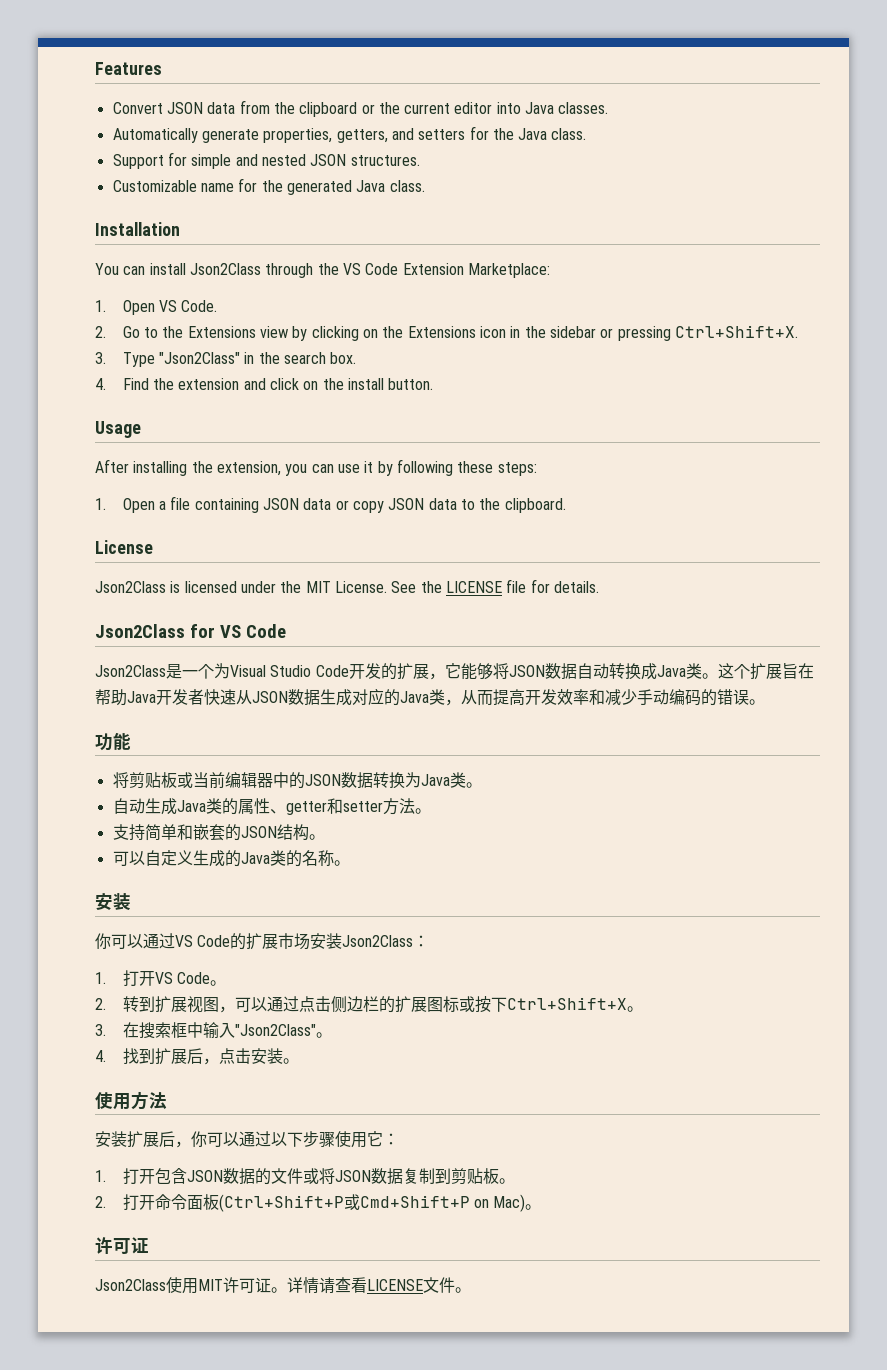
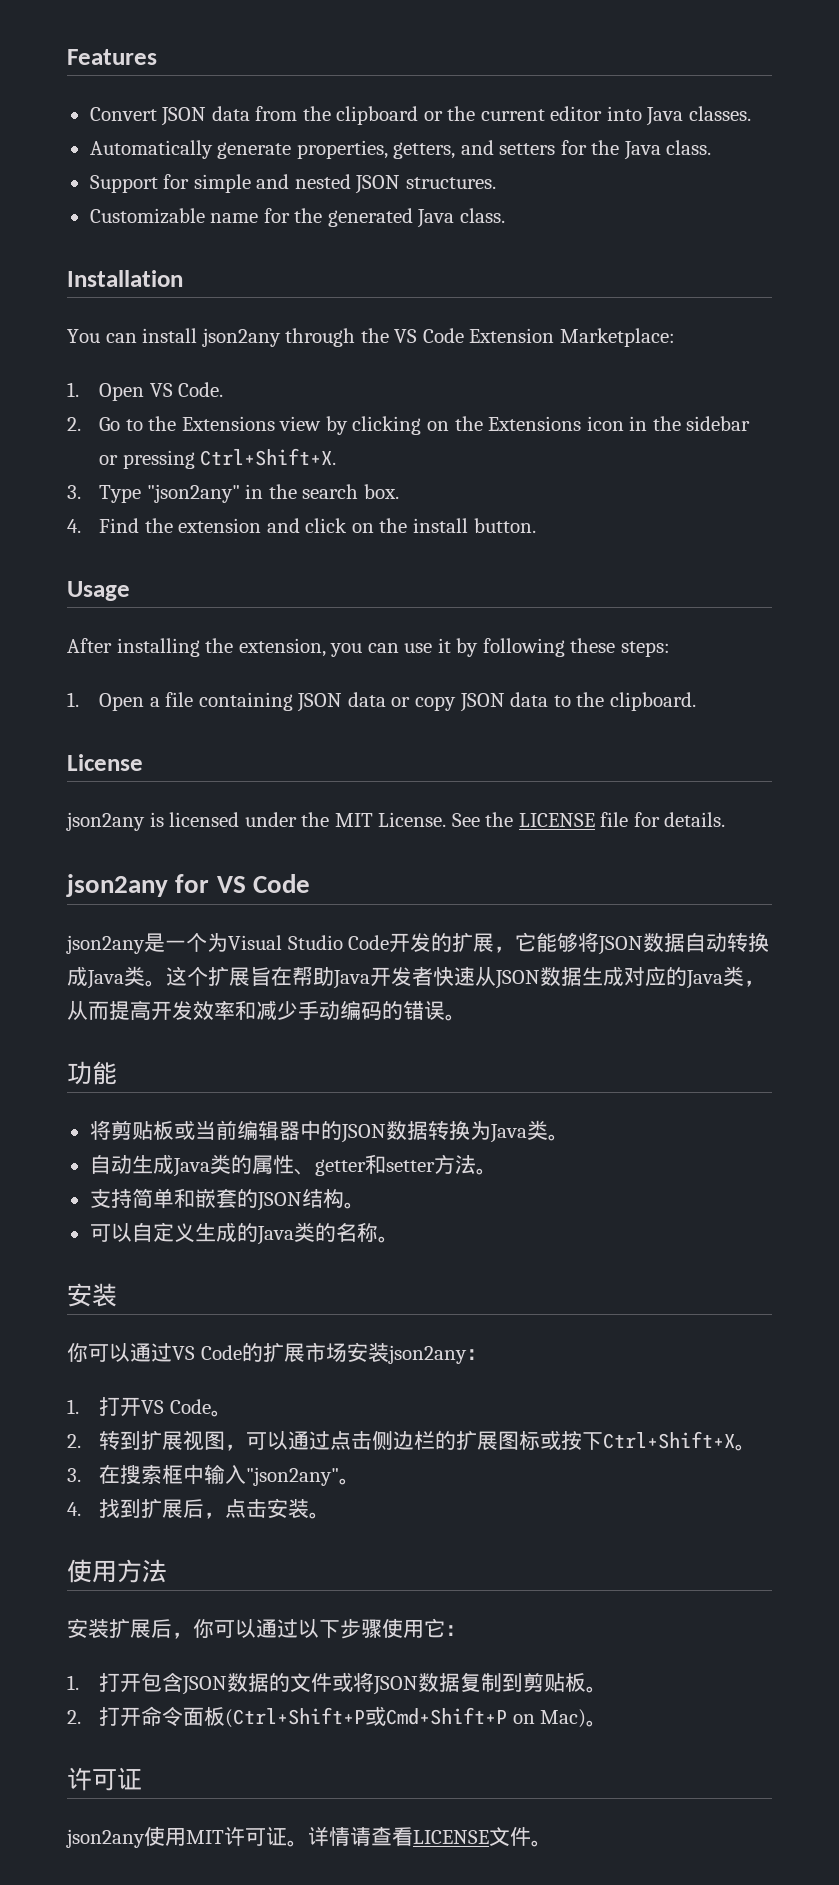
- You can install Json2Class through the VS Code Extension Marketplace:
+ You can install json2any through the VS Code Extension Marketplace:
- 3. Type "Json2Class" in the search box.
+ 3. Type "json2any" in the search box.
- Json2Class is licensed under the MIT License.
+ json2any is licensed under the MIT License.
- Json2Class for VS Code
+ json2any for VS Code
- Json2Class是一个为Visual Studio Code开发的扩展，它能够将JSON数据自动转换成Java类。
+ json2any是一个为Visual Studio Code开发的扩展，它能够将JSON数据自动转换成Java类。
- 你可以通过VS Code的扩展市场安装Json2Class：
+ 你可以通过VS Code的扩展市场安装json2any：
- 3.在搜索框中输入"Json2Class"。
+ 3.在搜索框中输入"json2any"。
- Json2Class使用MIT许可证。
+ json2any使用MIT许可证。

